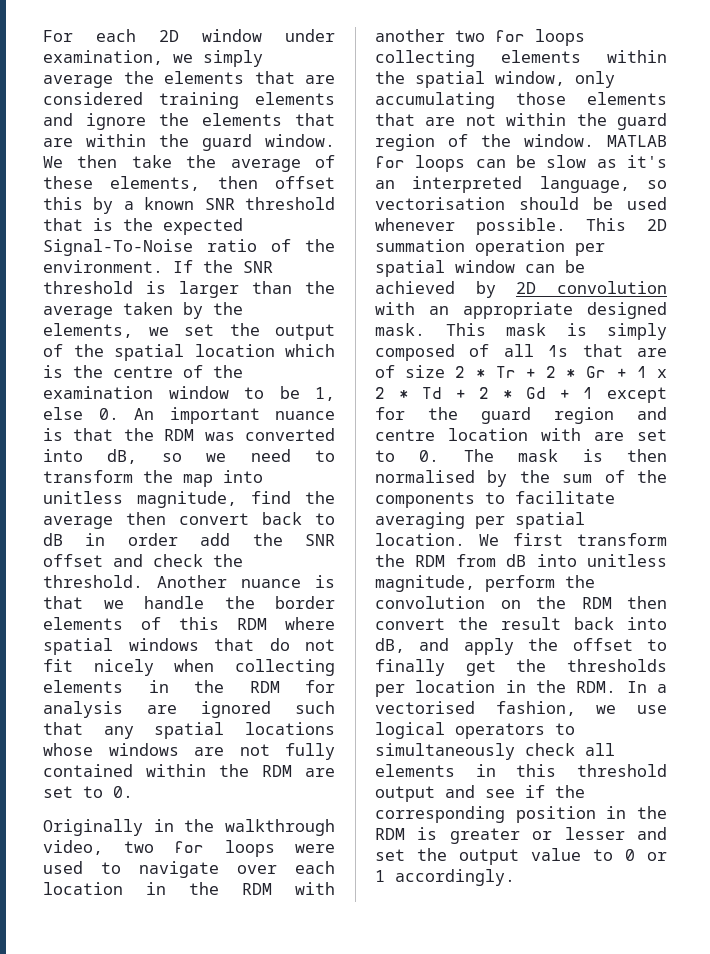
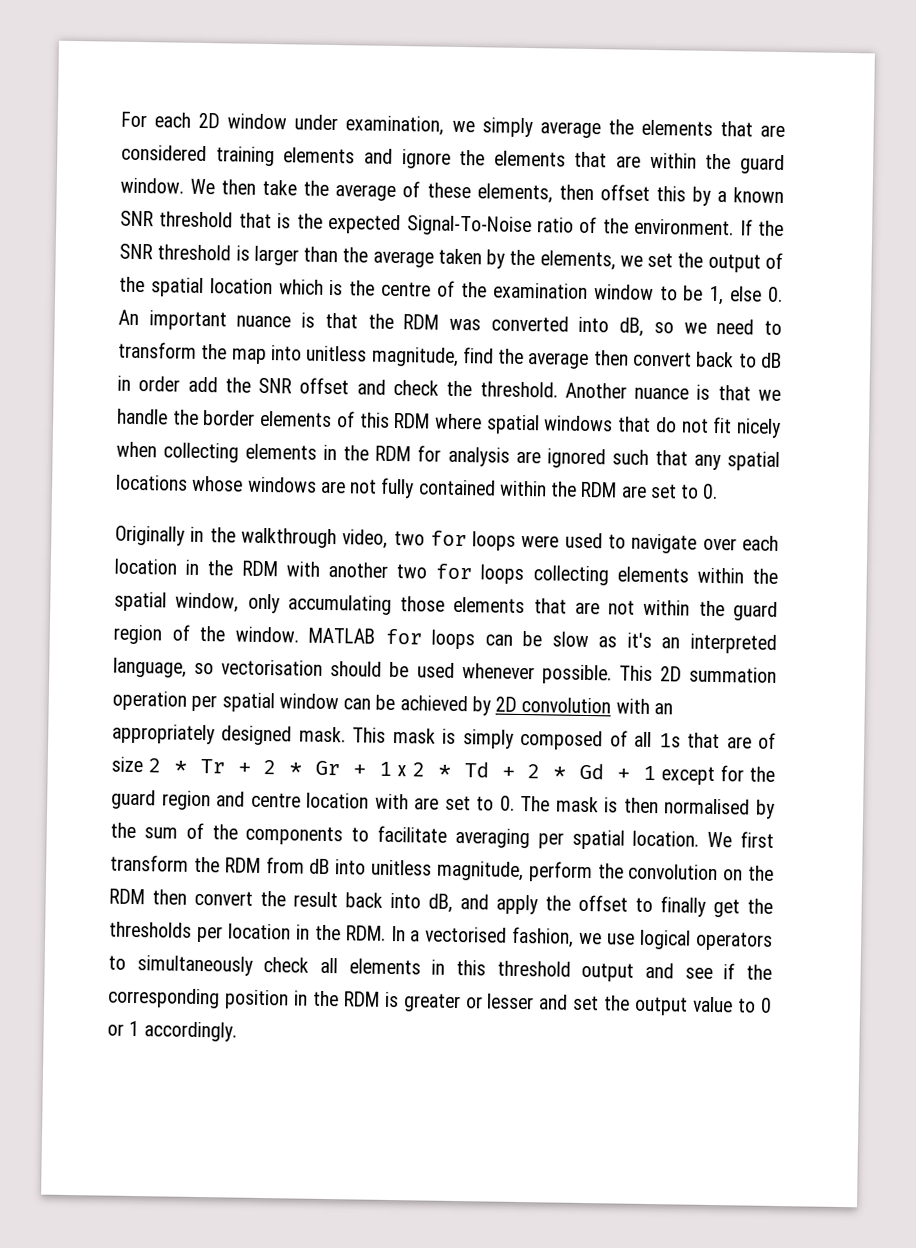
- This 2D summation operation per spatial window can be achieved by 2D convolution with an appropriate designed mask.
+ This 2D summation operation per spatial window can be achieved by 2D convolution with an appropriately designed mask.

